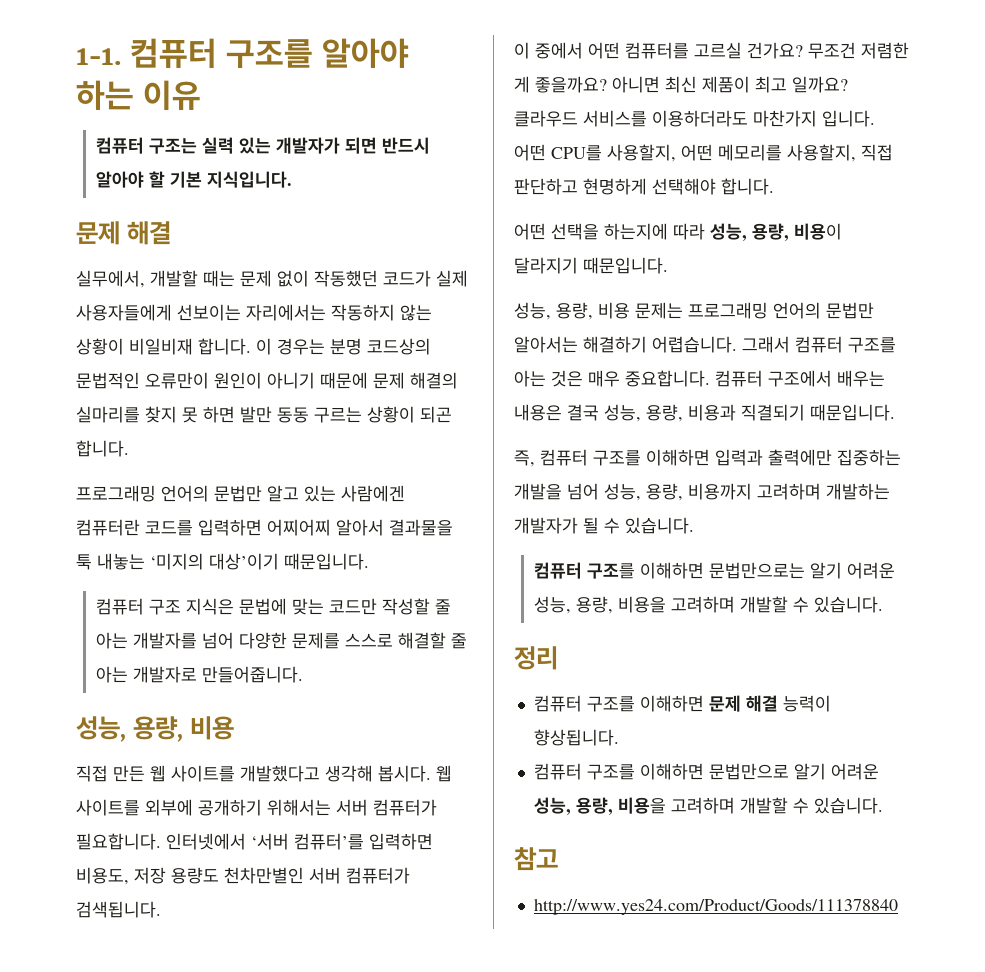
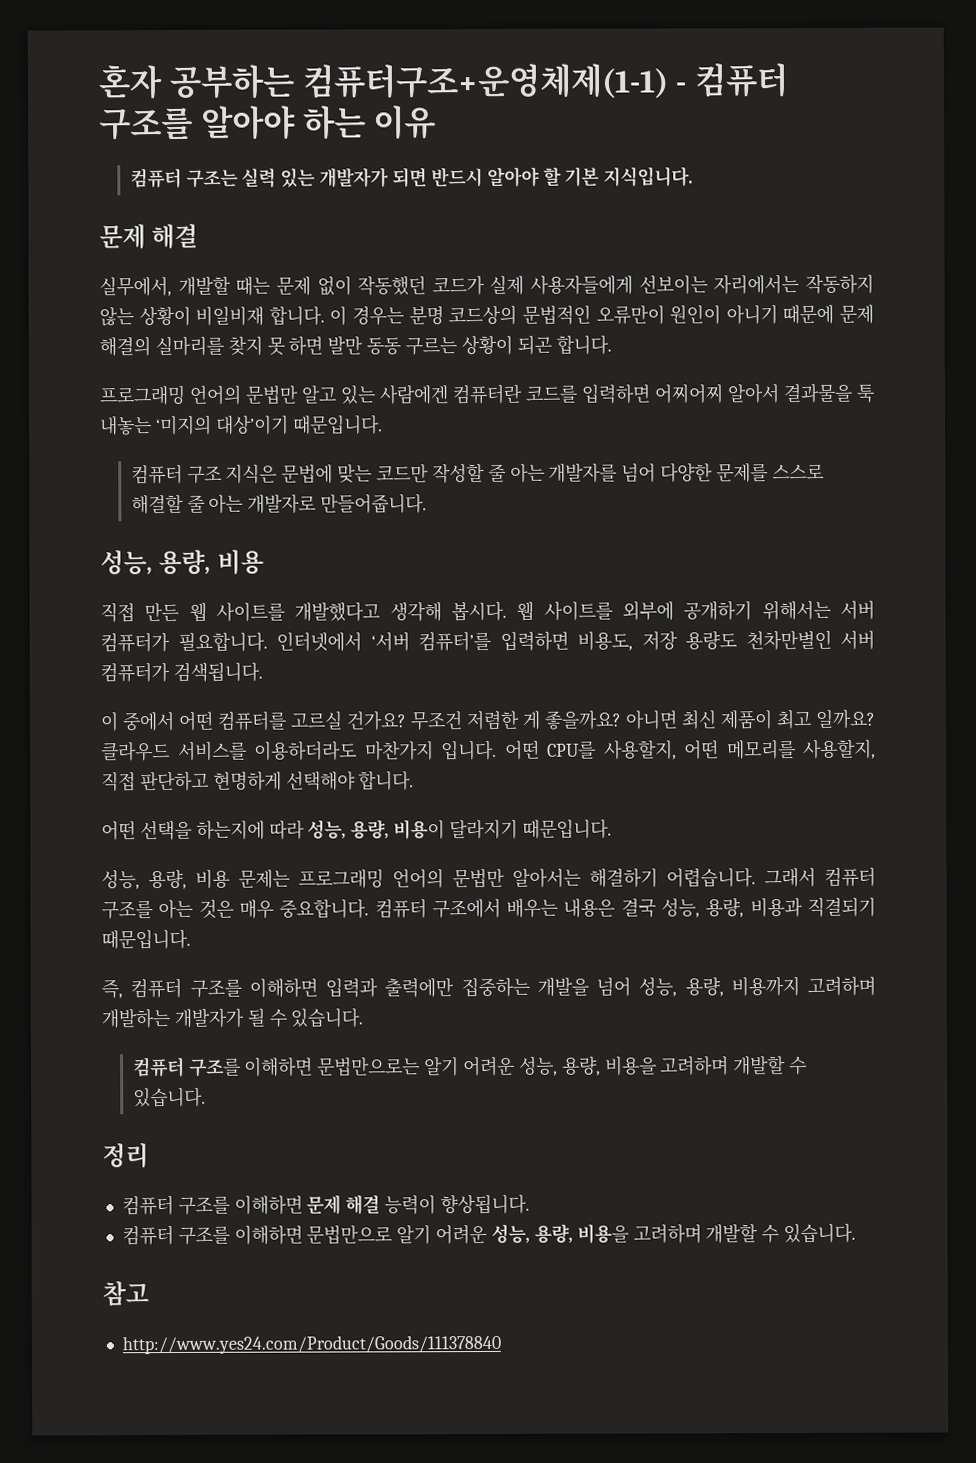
- 1-1. 컴퓨터 구조를 알아야 하는 이유
+ 혼자 공부하는 컴퓨터구조+운영체제(1-1) - 컴퓨터 구조를 알아야 하는 이유

